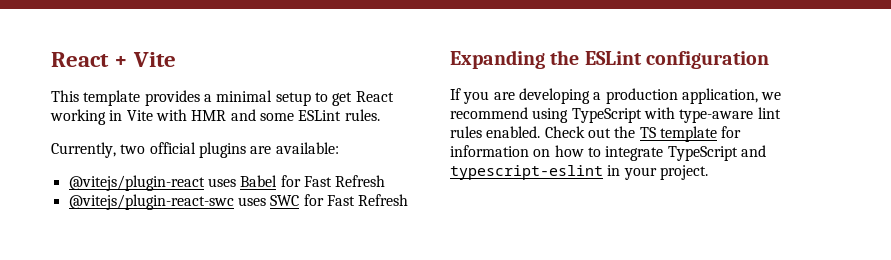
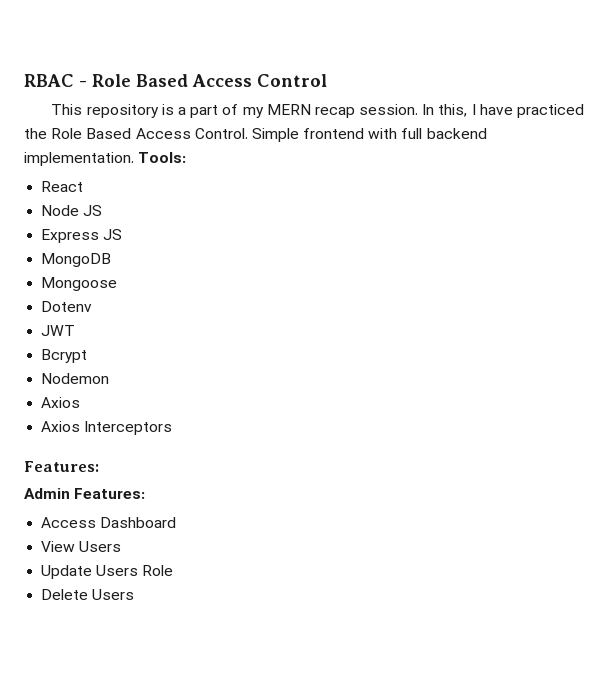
- React + Vite
- This template provides a minimal setup to get React working in Vite with HMR and some ESLint rules.
- Currently, two official plugins are available:
- @vitejs/plugin-react uses Babel for Fast Refresh
- @vitejs/plugin-react-swc uses SWC for Fast Refresh
- Expanding the ESLint configuration
- If you are developing a production application, we recommend using TypeScript with type-aware lint rules enabled. Check out the TS template for information on how to integrate TypeScript and typescript-eslint in your project.
+ RBAC - Role Based Access Control
+ This repository is a part of my MERN recap session. In this, I have practiced the Role Based Access Control. Simple frontend with full backend implementation. Tools:
+ React
+ Node JS
+ Express JS
+ MongoDB
+ Mongoose
+ Dotenv
+ JWT
+ Bcrypt
+ Nodemon
+ Axios
+ Axios Interceptors
+ Features:
+ Admin Features:
+ Access Dashboard
+ View Users
+ Update Users Role
+ Delete Users

